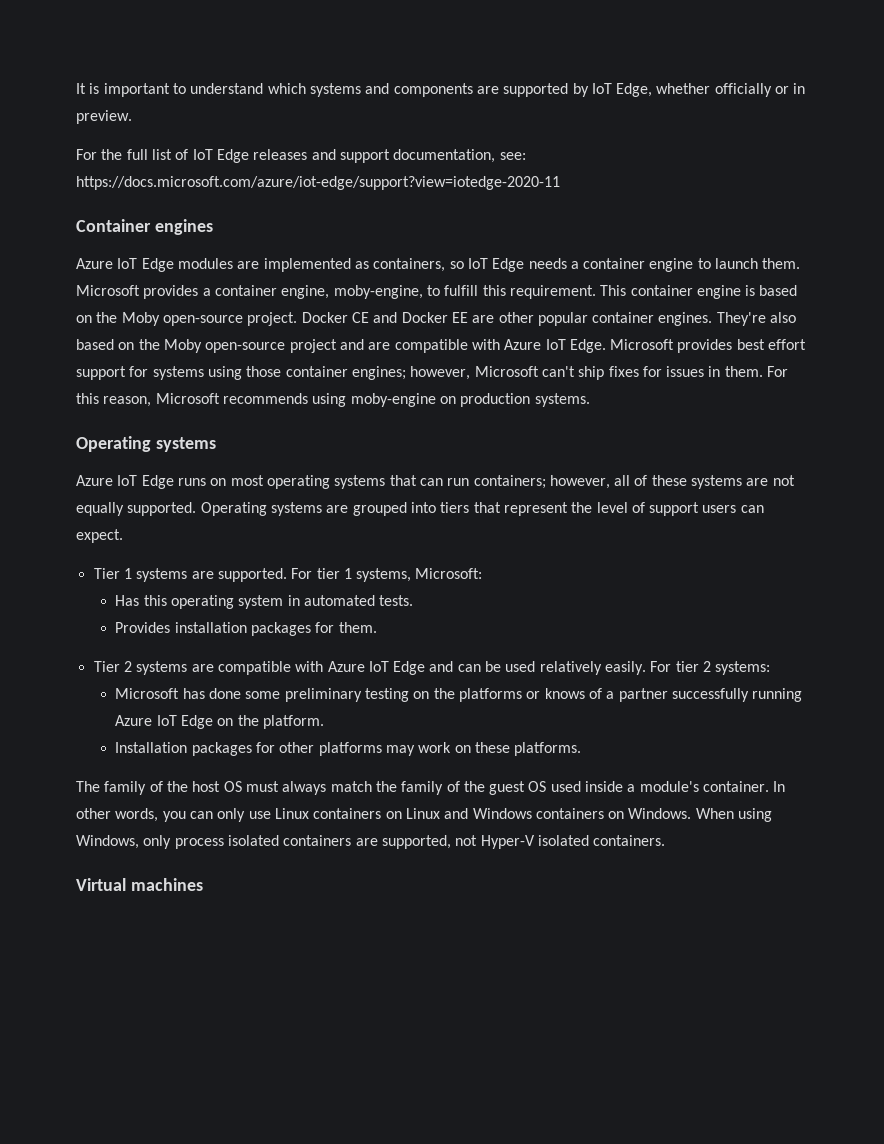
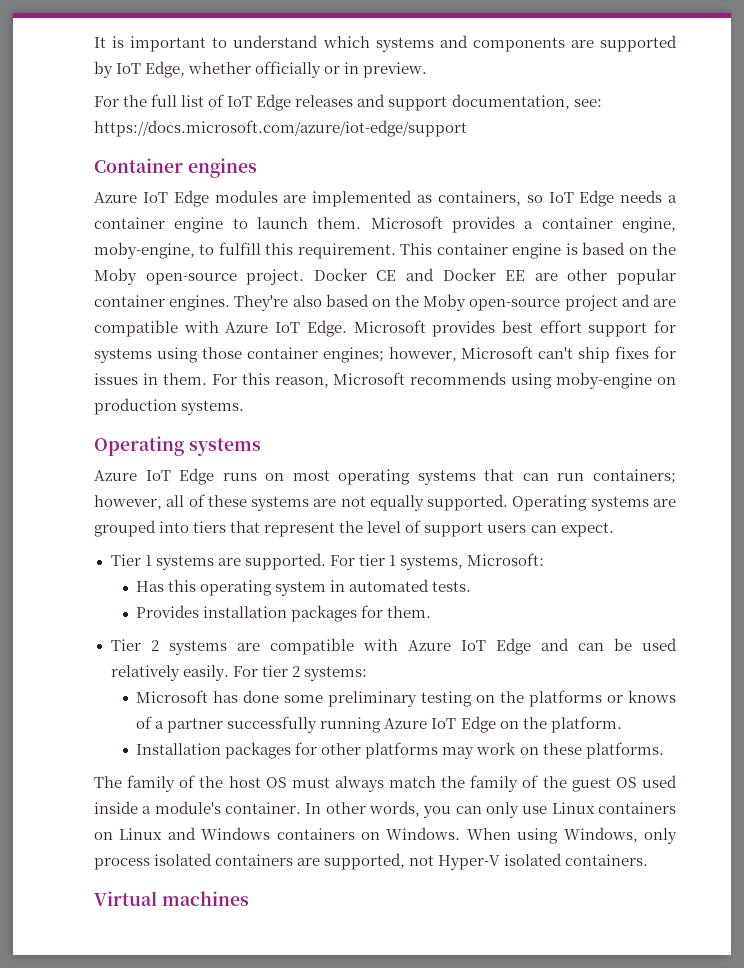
- For the full list of IoT Edge releases and support documentation, see: https://docs.microsoft.com/azure/iot-edge/support?view=iotedge-2020-11
+ For the full list of IoT Edge releases and support documentation, see: https://docs.microsoft.com/azure/iot-edge/support

